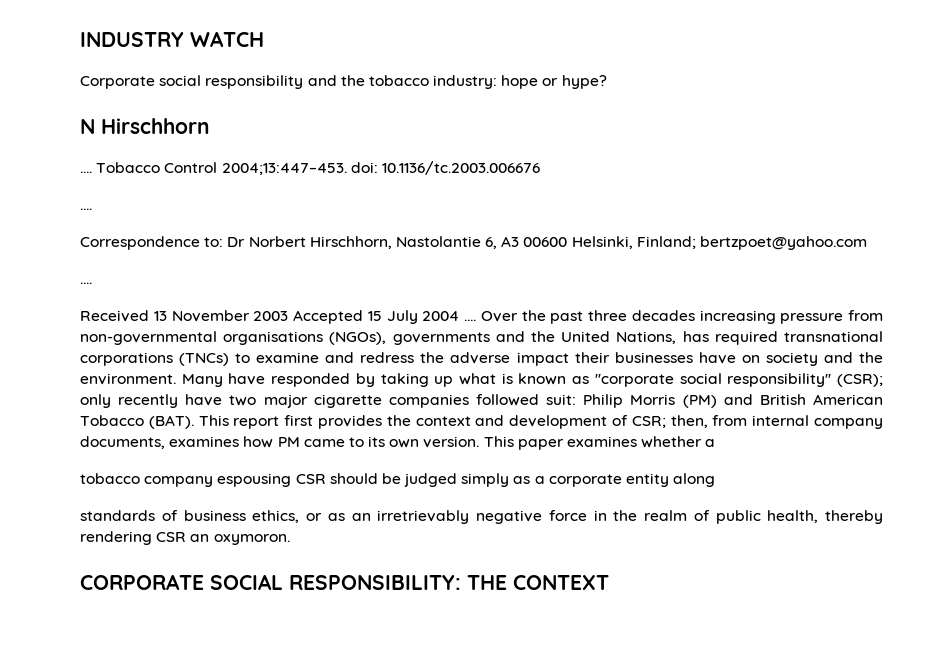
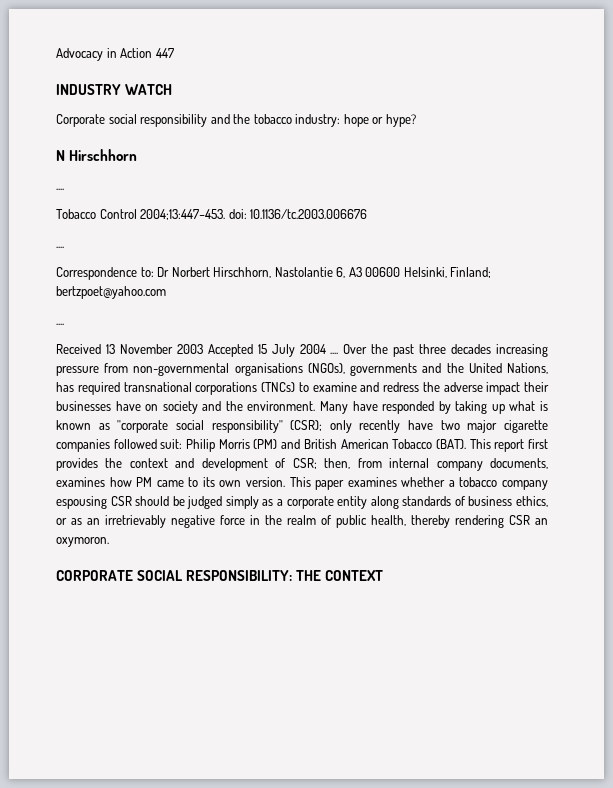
+ Advocacy in Action 447
  N Hirschhorn
- .... Tobacco Control 2004;13:447–453. doi: 10.1136/tc.2003.006676
+ ....
+ Tobacco Control 2004;13:447–453. doi: 10.1136/tc.2003.006676
- This paper examines whether a
- tobacco company espousing CSR should be judged simply as a corporate entity along
- standards of business ethics, or as an irretrievably negative force in the realm of public health, thereby rendering CSR an oxymoron.
+ This paper examines whether a tobacco company espousing CSR should be judged simply as a corporate entity along standards of business ethics, or as an irretrievably negative force in the realm of public health, thereby rendering CSR an oxymoron.

